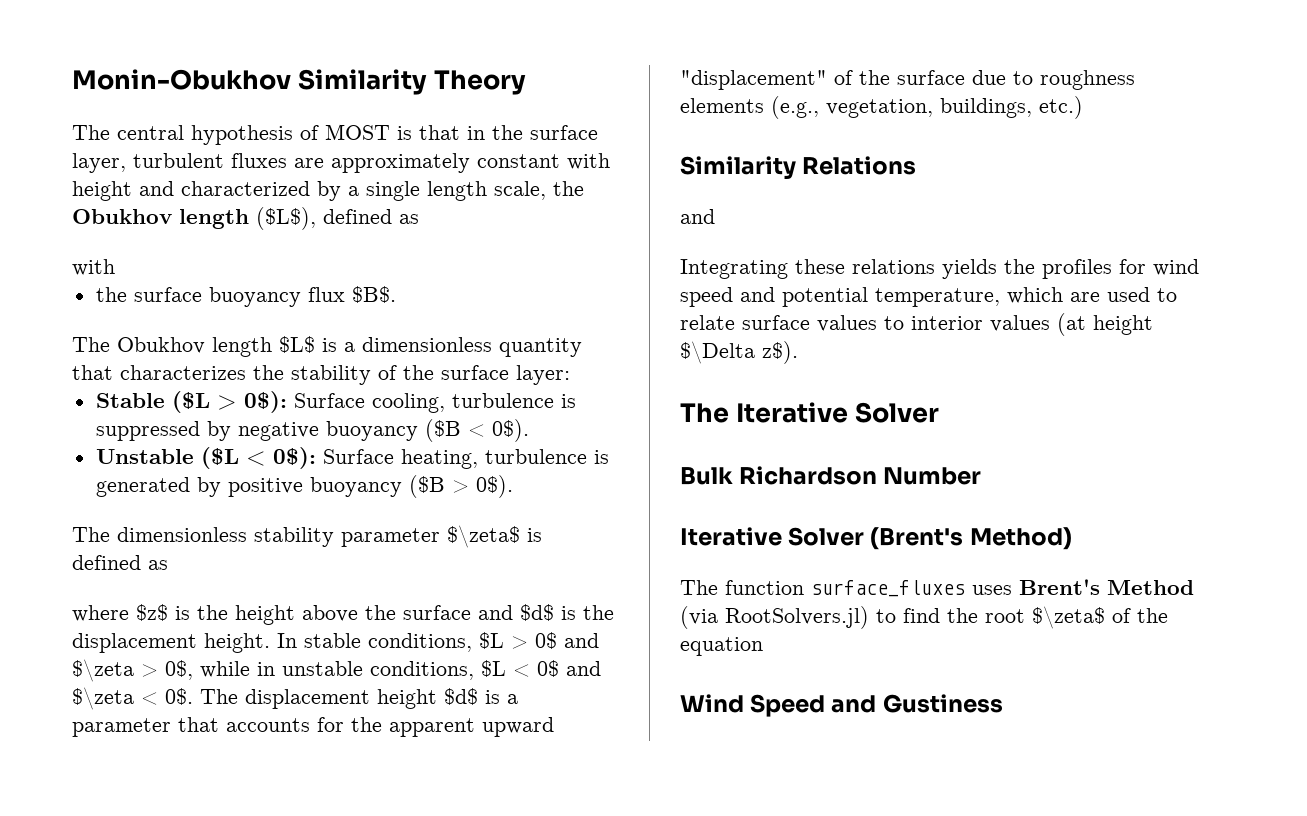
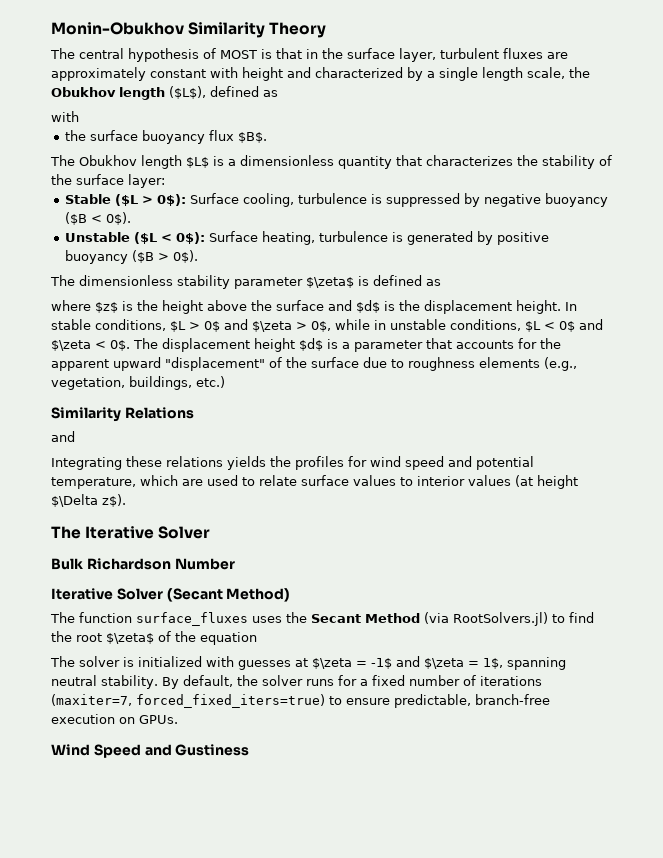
- Iterative Solver (Brent's Method)
+ Iterative Solver (Secant Method)
- The function surface_fluxes uses Brent's Method (via RootSolvers.jl) to find the root $\zeta$ of the equation
+ The function surface_fluxes uses the Secant Method (via RootSolvers.jl) to find the root $\zeta$ of the equation
+ The solver is initialized with guesses at $\zeta = -1$ and $\zeta = 1$, spanning neutral stability. By default, the solver runs for a fixed number of iterations (maxiter=7, forced_fixed_iters=true) to ensure predictable, branch-free execution on GPUs.

